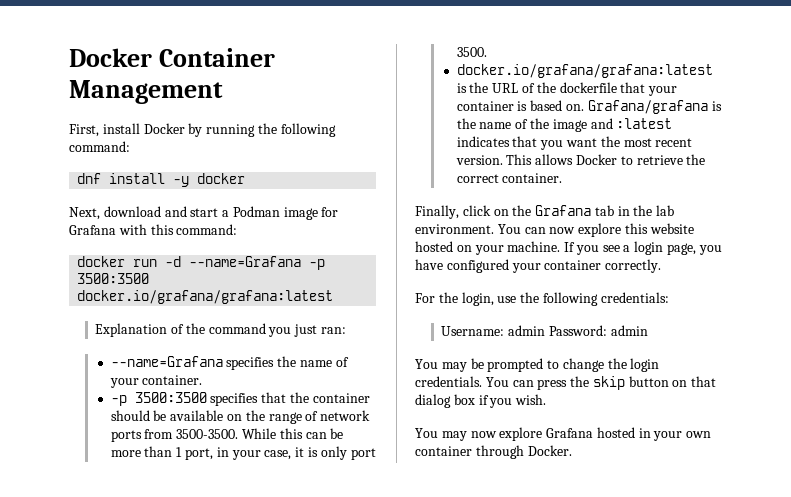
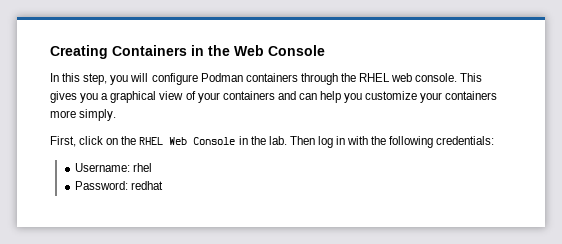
- Docker Container Management
- First, install Docker by running the following command:
- dnf install -y docker
- Next, download and start a Podman image for Grafana with this command:
- docker run -d --name=Grafana -p 3500:3500 docker.io/grafana/grafana:latest
- Explanation of the command you just ran:
- --name=Grafana specifies the name of your container.
- -p 3500:3500 specifies that the container should be available on the range of network ports from 3500-3500. While this can be more than 1 port, in your case, it is only port 3500.
- docker.io/grafana/grafana:latest is the URL of the dockerfile that your container is based on. Grafana/grafana is the name of the image and :latest indicates that you want the most recent version. This allows Docker to retrieve the correct container.
- Finally, click on the Grafana tab in the lab environment. You can now explore this website hosted on your machine. If you see a login page, you have configured your container correctly.
- For the login, use the following credentials:
- Username: admin Password: admin
- You may be prompted to change the login credentials. You can press the skip button on that dialog box if you wish.
- You may now explore Grafana hosted in your own container through Docker.
+ Creating Containers in the Web Console
+ In this step, you will configure Podman containers through the RHEL web console. This gives you a graphical view of your containers and can help you customize your containers more simply.
+ First, click on the RHEL Web Console in the lab. Then log in with the following credentials:
+ Username: rhel
+ Password: redhat

